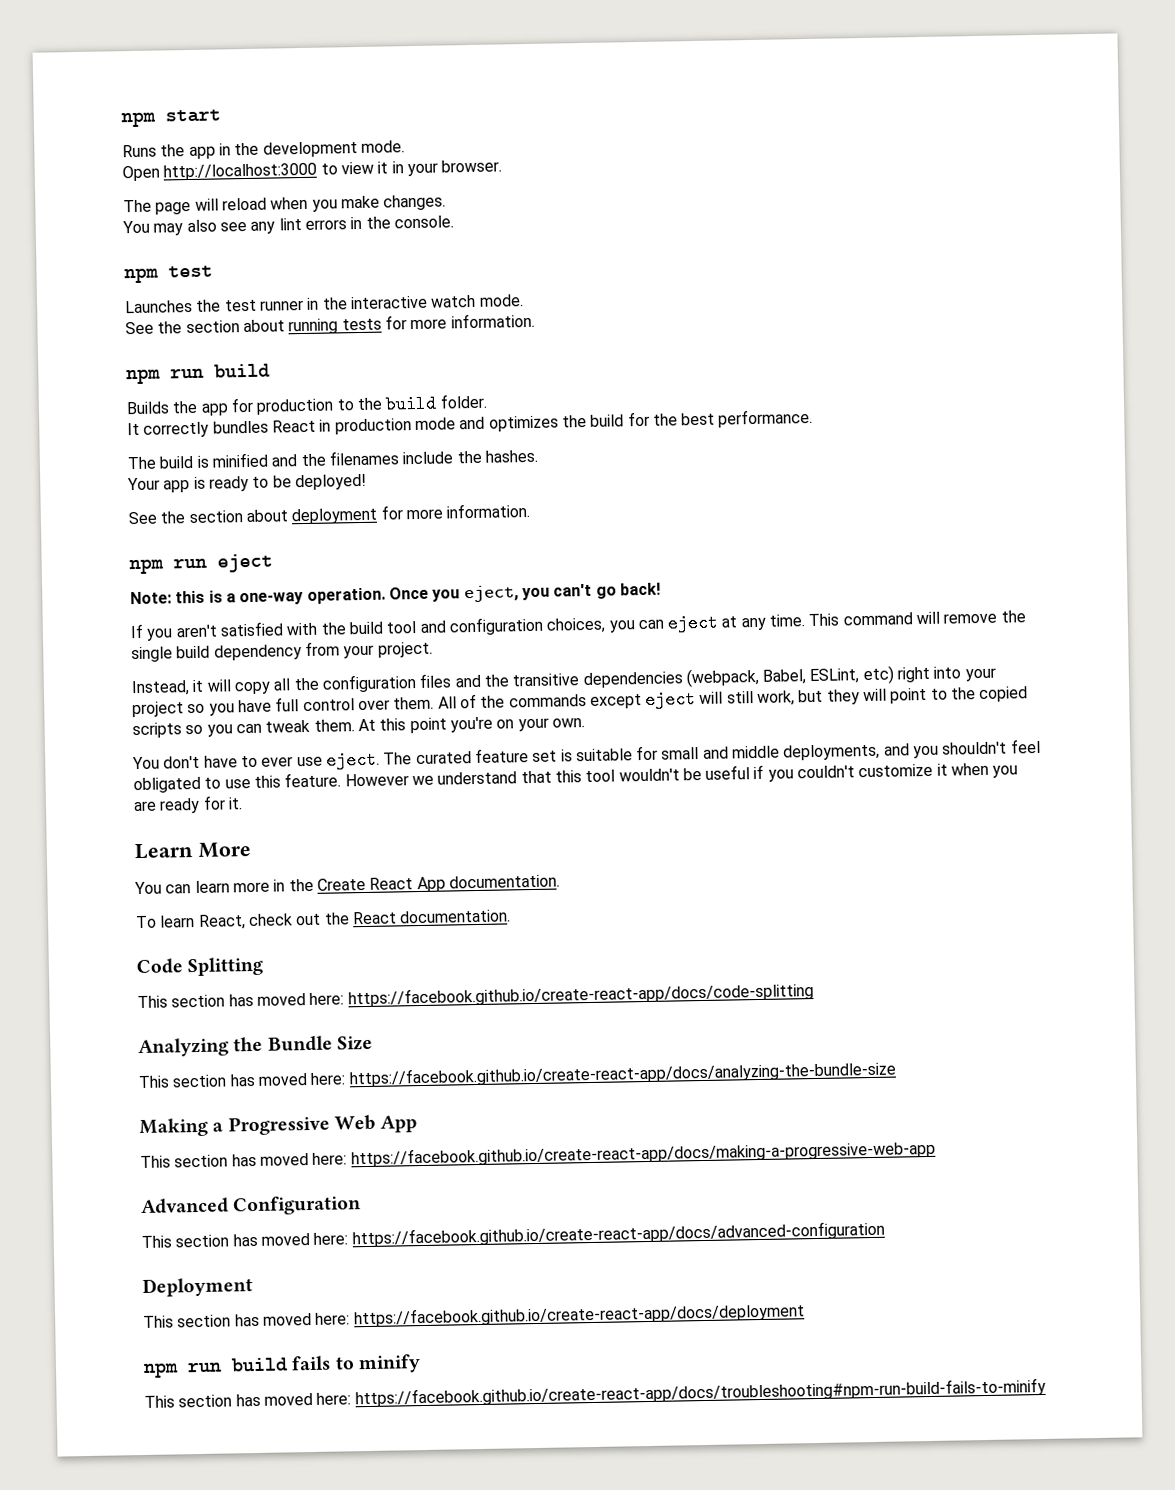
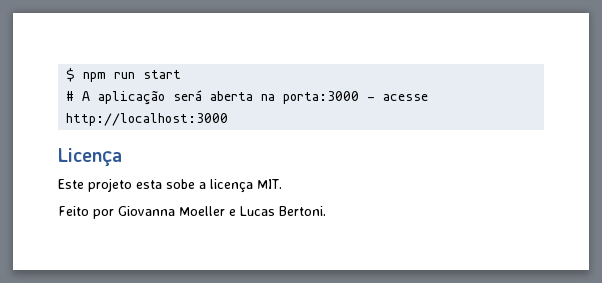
- npm start
- Runs the app in the development mode.
- Open http://localhost:3000 to view it in your browser.
- The page will reload when you make changes.
- You may also see any lint errors in the console.
- npm test
- Launches the test runner in the interactive watch mode.
- See the section about running tests for more information.
- npm run build
- Builds the app for production to the build folder.
- It correctly bundles React in production mode and optimizes the build for the best performance.
- The build is minified and the filenames include the hashes.
- Your app is ready to be deployed!
- See the section about deployment for more information.
- npm run eject
- Note: this is a one-way operation. Once you eject, you can't go back!
- If you aren't satisfied with the build tool and configuration choices, you can eject at any time. This command will remove the single build dependency from your project.
- Instead, it will copy all the configuration files and the transitive dependencies (webpack, Babel, ESLint, etc) right into your project so you have full control over them. All of the commands except eject will still work, but they will point to the copied scripts so you can tweak them. At this point you're on your own.
- You don't have to ever use eject. The curated feature set is suitable for small and middle deployments, and you shouldn't feel obligated to use this feature. However we understand that this tool wouldn't be useful if you couldn't customize it when you are ready for it.
- Learn More
- You can learn more in the Create React App documentation.
- To learn React, check out the React documentation.
- Code Splitting
- This section has moved here: https://facebook.github.io/create-react-app/docs/code-splitting
- Analyzing the Bundle Size
- This section has moved here: https://facebook.github.io/create-react-app/docs/analyzing-the-bundle-size
- Making a Progressive Web App
- This section has moved here: https://facebook.github.io/create-react-app/docs/making-a-progressive-web-app
- Advanced Configuration
- This section has moved here: https://facebook.github.io/create-react-app/docs/advanced-configuration
- Deployment
- This section has moved here: https://facebook.github.io/create-react-app/docs/deployment
- npm run build fails to minify
- This section has moved here: https://facebook.github.io/create-react-app/docs/troubleshooting#npm-run-build-fails-to-minify
+ $ npm run start
+ # A aplicação será aberta na porta:3000 - acesse http://localhost:3000
+ Licença
+ Este projeto esta sobe a licença MIT.
+ Feito por Giovanna Moeller e Lucas Bertoni.

